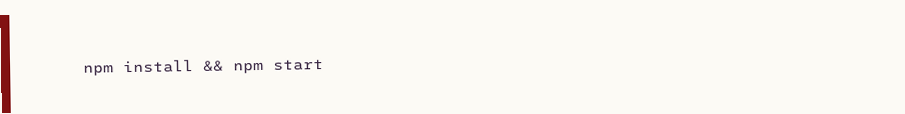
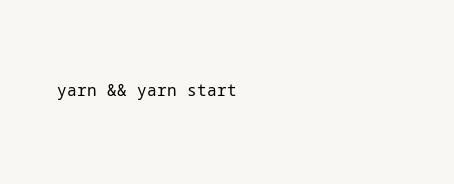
- npm install && npm start
+ yarn && yarn start

